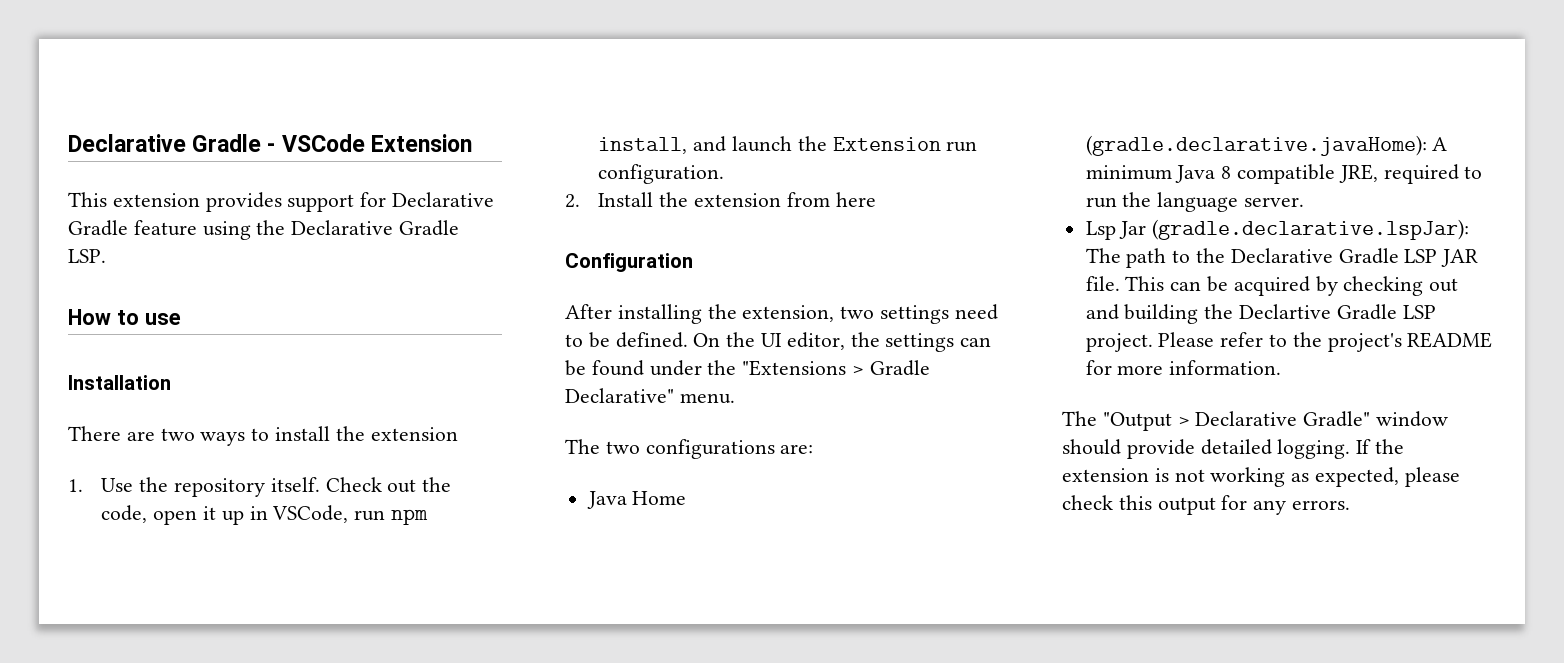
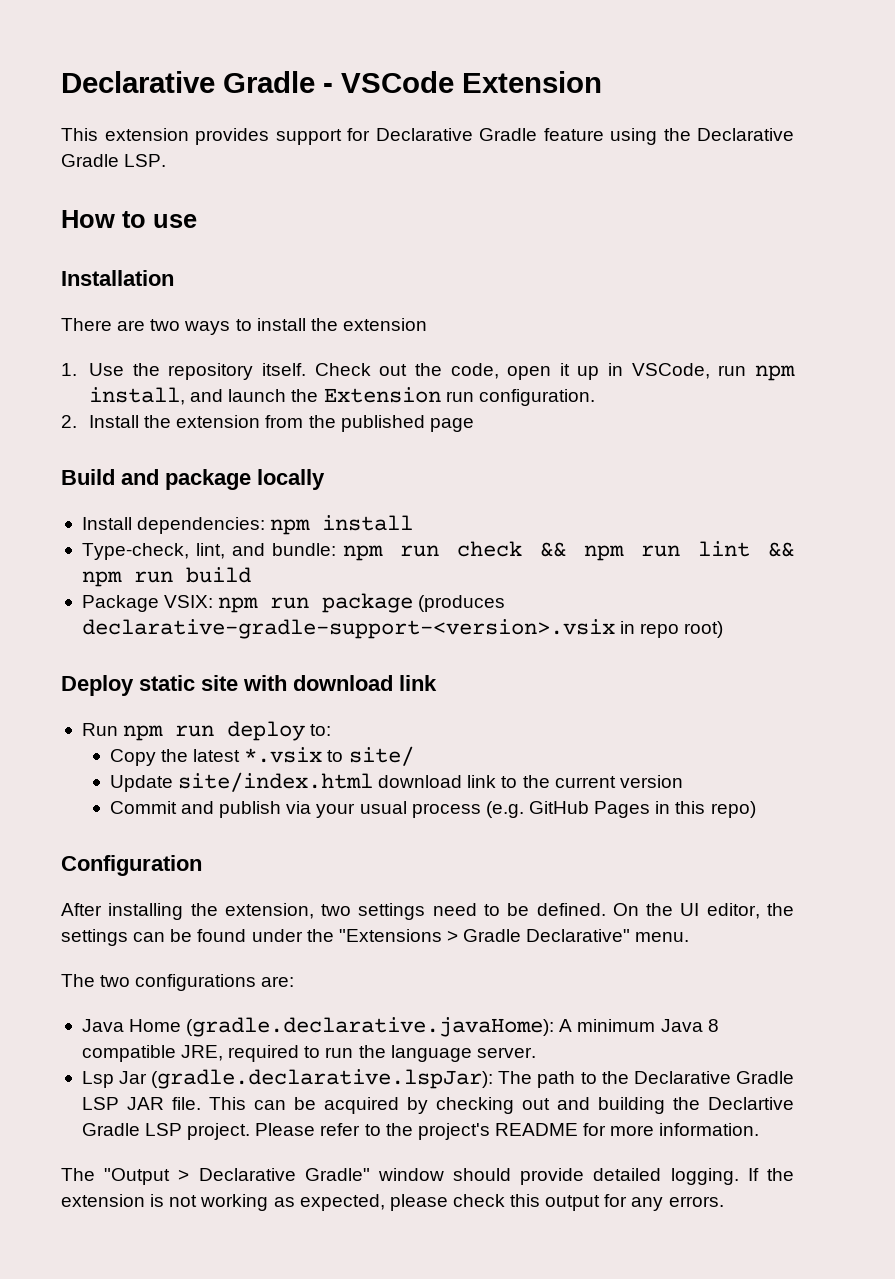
- 2. Install the extension from here
+ 2. Install the extension from the published page
+ Build and package locally
+ Install dependencies: npm install
+ Type-check, lint, and bundle: npm run check && npm run lint && npm run build
+ Package VSIX: npm run package (produces declarative-gradle-support-<version>.vsix in repo root)
+ Deploy static site with download link
+ Run npm run deploy to:
+ Copy the latest *.vsix to site/
+ Update site/index.html download link to the current version
+ Commit and publish via your usual process (e.g. GitHub Pages in this repo)

